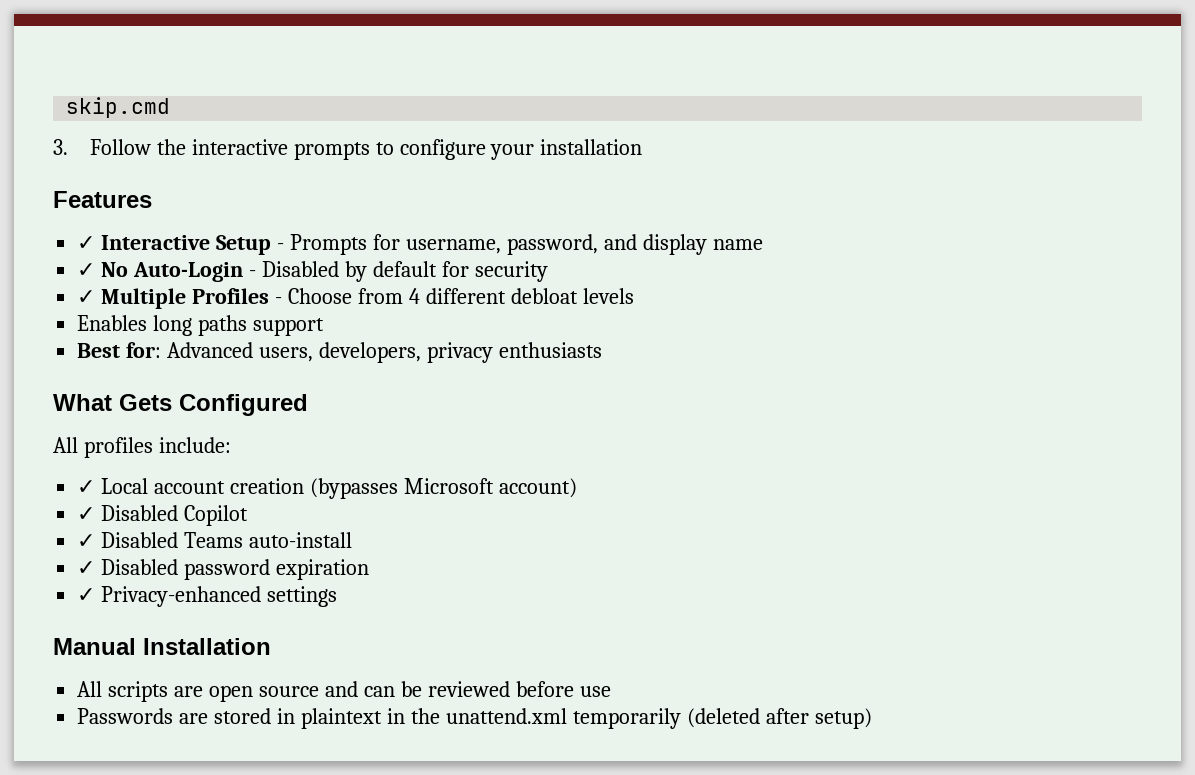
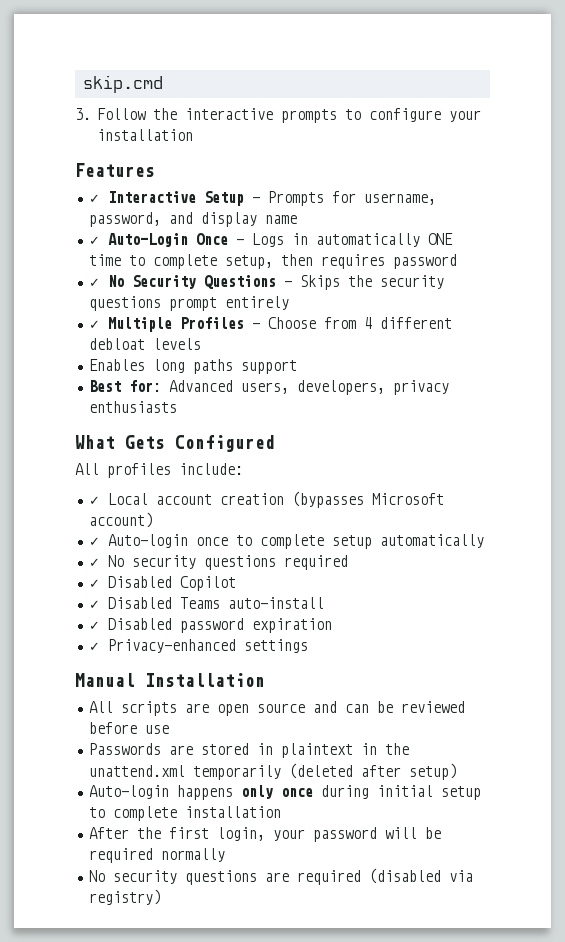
- ✓ No Auto-Login - Disabled by default for security
+ ✓ Auto-Login Once - Logs in automatically ONE time to complete setup, then requires password
+ ✓ No Security Questions - Skips the security questions prompt entirely
+ ✓ Auto-login once to complete setup automatically
+ ✓ No security questions required
+ Auto-login happens only once during initial setup to complete installation
+ After the first login, your password will be required normally
+ No security questions are required (disabled via registry)

